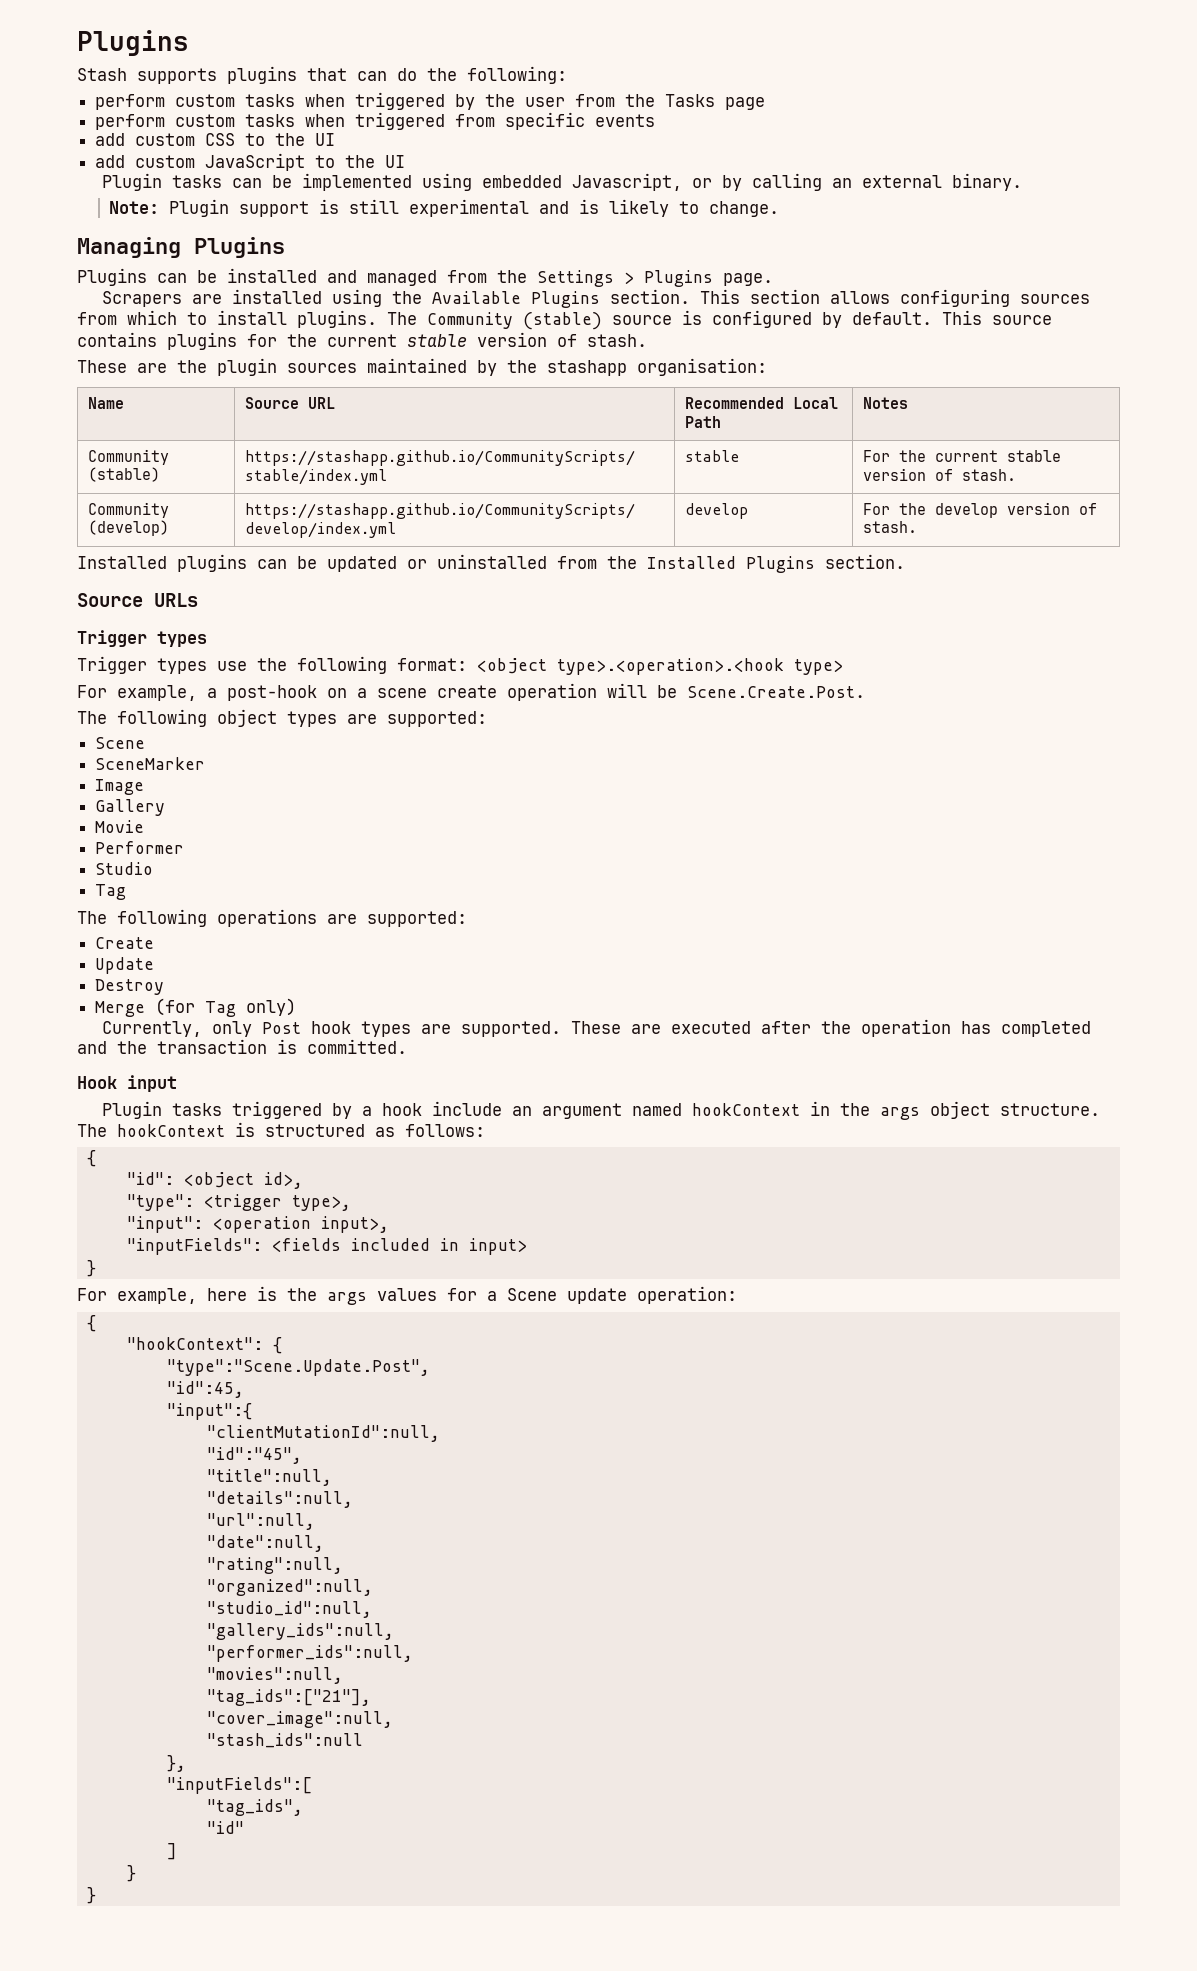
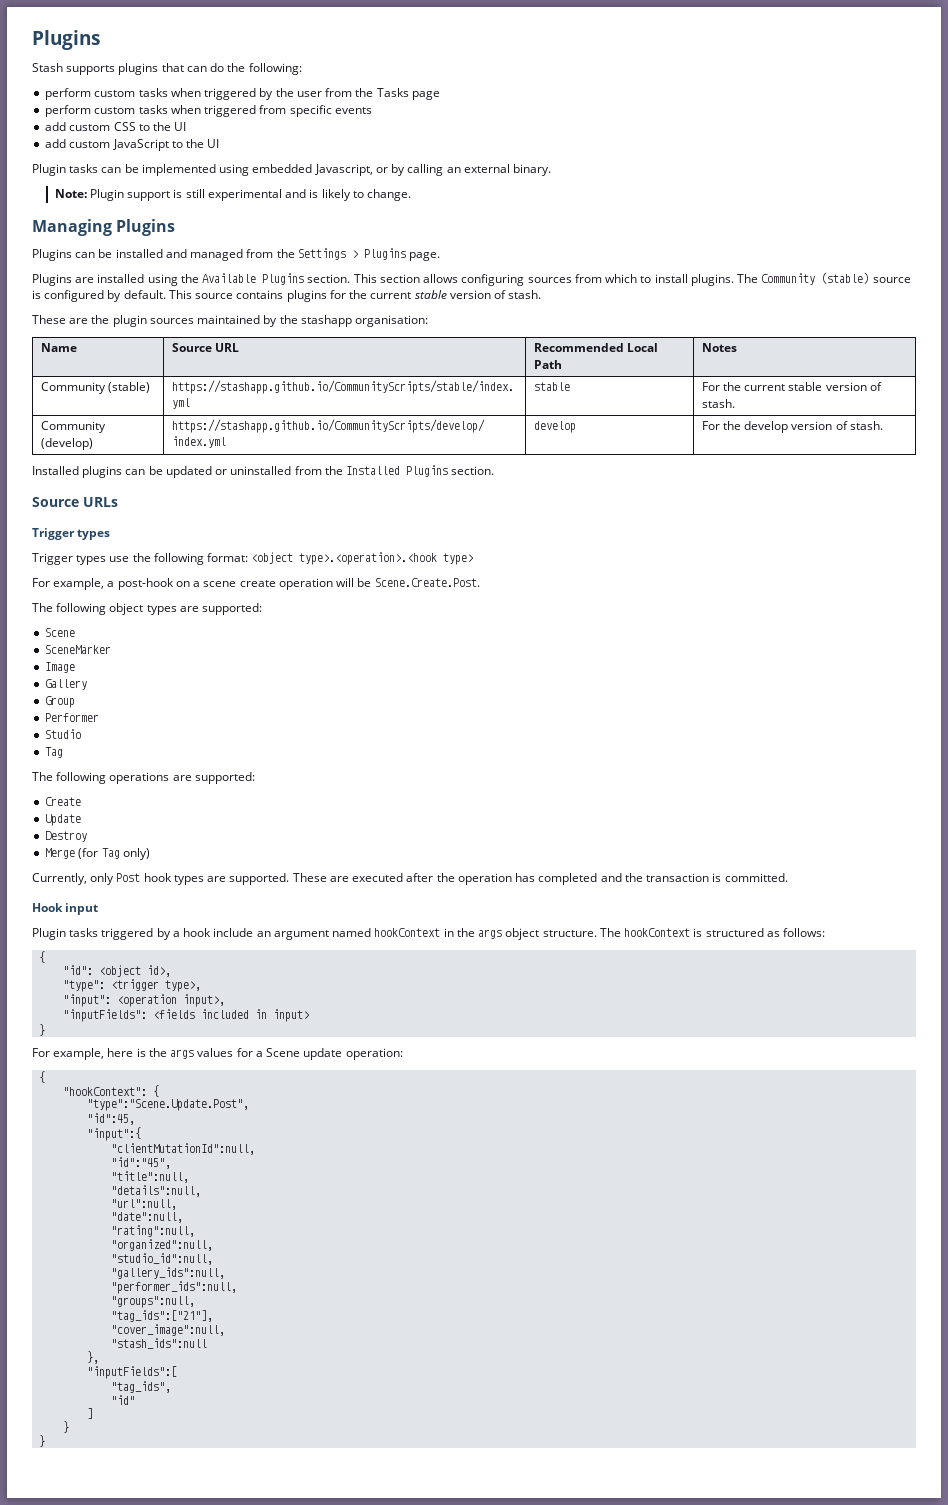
- Scrapers are installed using the Available Plugins section.
+ Plugins are installed using the Available Plugins section.
- Movie
+ Group
- "movies":null,
+ "groups":null,

